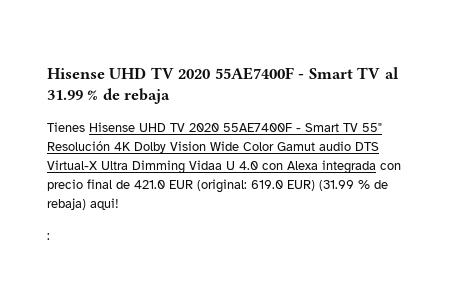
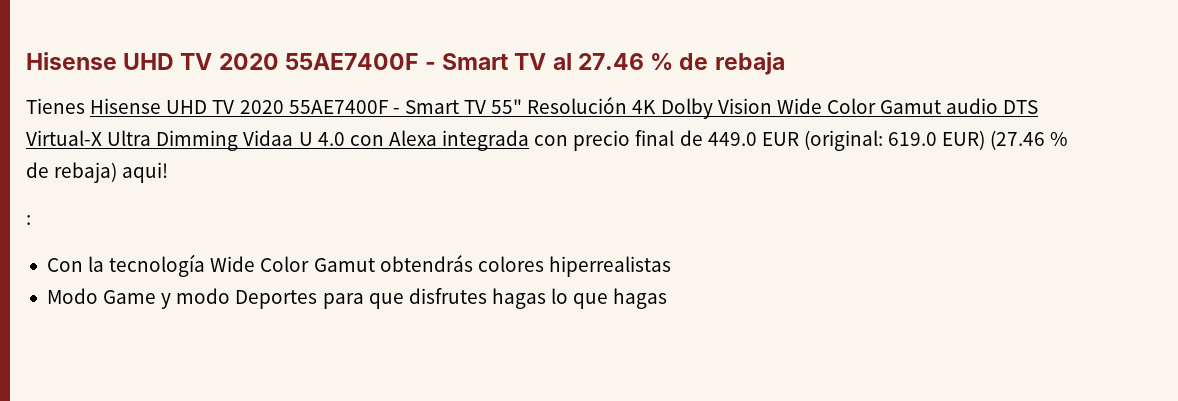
- Hisense UHD TV 2020 55AE7400F - Smart TV al 31.99 % de rebaja
+ Hisense UHD TV 2020 55AE7400F - Smart TV al 27.46 % de rebaja
- Tienes Hisense UHD TV 2020 55AE7400F - Smart TV 55" Resolución 4K Dolby Vision Wide Color Gamut audio DTS Virtual-X Ultra Dimming Vidaa U 4.0 con Alexa integrada con precio final de 421.0 EUR (original: 619.0 EUR) (31.99 % de rebaja) aqui!
+ Tienes Hisense UHD TV 2020 55AE7400F - Smart TV 55" Resolución 4K Dolby Vision Wide Color Gamut audio DTS Virtual-X Ultra Dimming Vidaa U 4.0 con Alexa integrada con precio final de 449.0 EUR (original: 619.0 EUR) (27.46 % de rebaja) aqui!
+ Con la tecnología Wide Color Gamut obtendrás colores hiperrealistas
+ Modo Game y modo Deportes para que disfrutes hagas lo que hagas

